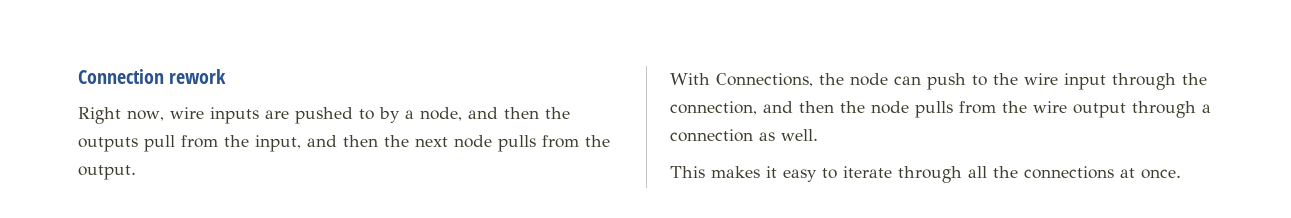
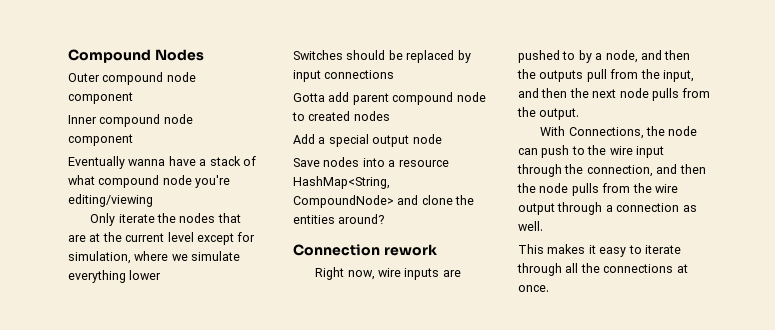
+ Compound Nodes
+ Outer compound node component
+ Inner compound node component
+ Eventually wanna have a stack of what compound node you're editing/viewing
+ Only iterate the nodes that are at the current level except for simulation, where we simulate everything lower
+ Switches should be replaced by input connections
+ Gotta add parent compound node to created nodes
+ Add a special output node
+ Save nodes into a resource HashMap<String, CompoundNode> and clone the entities around?

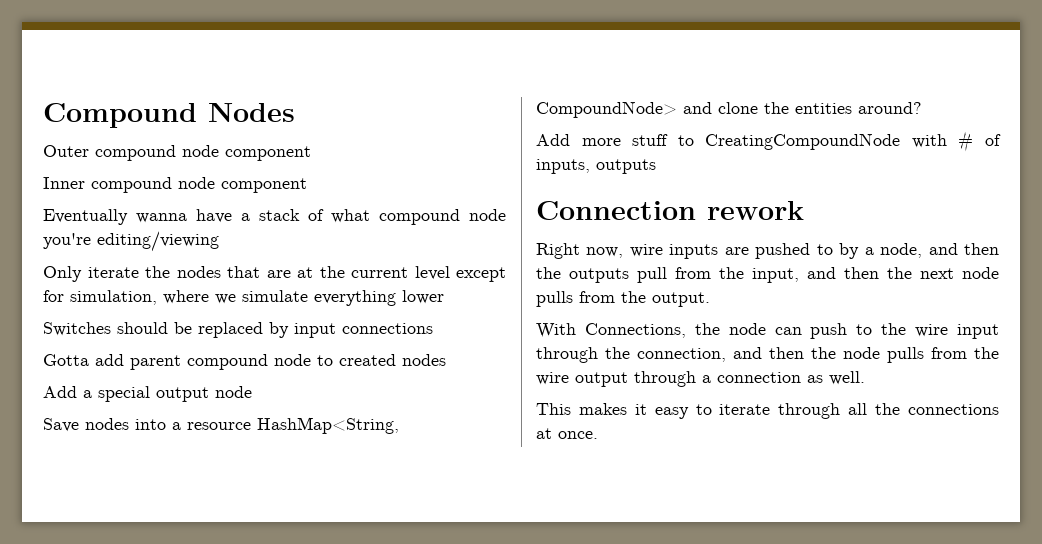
+ Add more stuff to CreatingCompoundNode with # of inputs, outputs

